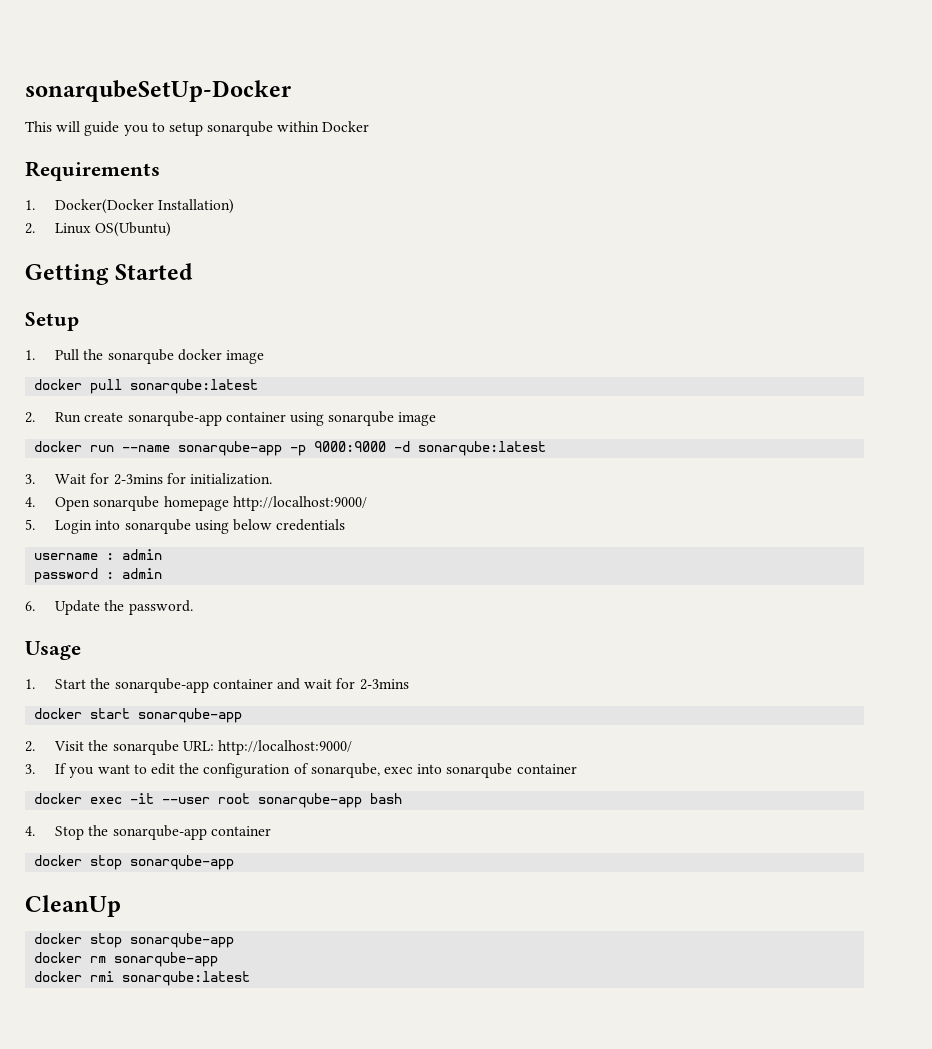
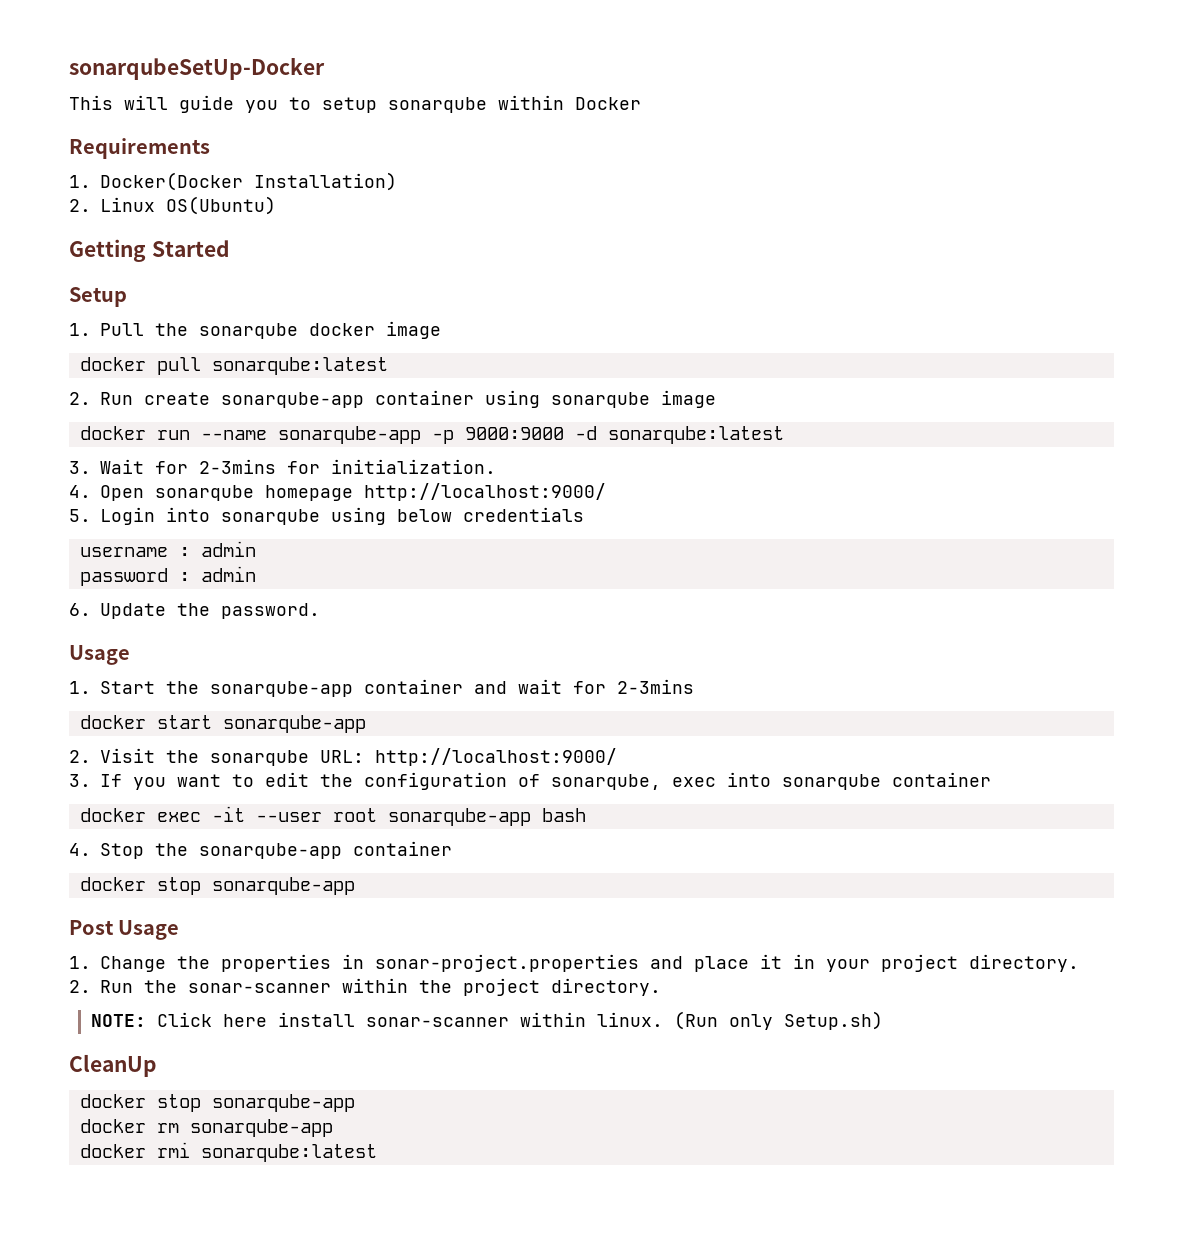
+ Post Usage
+ 1. Change the properties in sonar-project.properties and place it in your project directory.
+ 2. Run the sonar-scanner within the project directory.
+ NOTE: Click here install sonar-scanner within linux. (Run only Setup.sh)

